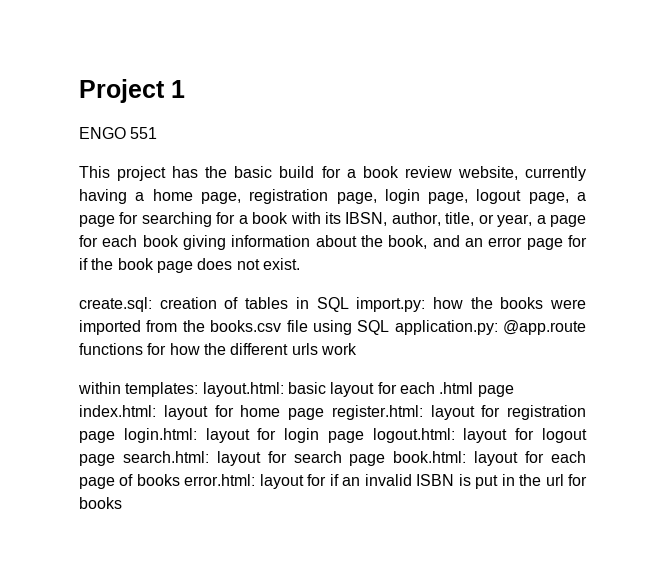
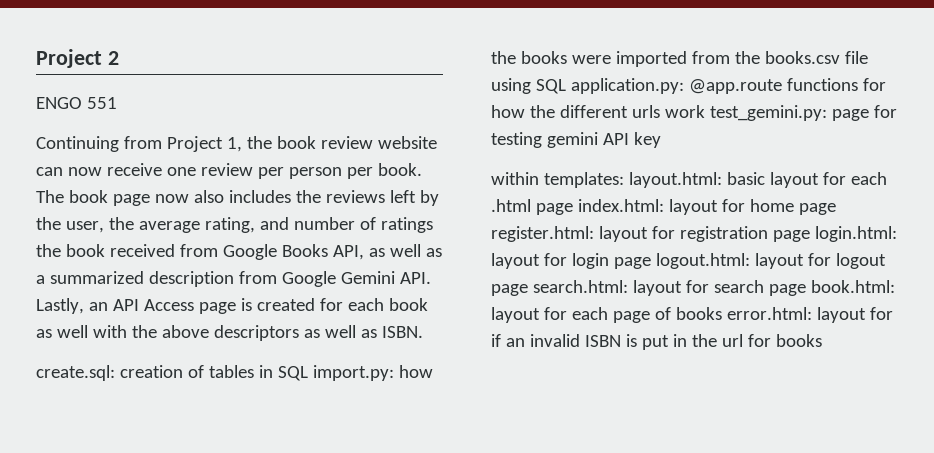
- Project 1
+ Project 2
- This project has the basic build for a book review website, currently having a home page, registration page, login page, logout page, a page for searching for a book with its IBSN, author, title, or year, a page for each book giving information about the book, and an error page for if the book page does not exist.
+ Continuing from Project 1, the book review website can now receive one review per person per book. The book page now also includes the reviews left by the user, the average rating, and number of ratings the book received from Google Books API, as well as a summarized description from Google Gemini API. Lastly, an API Access page is created for each book as well with the above descriptors as well as ISBN.
- create.sql: creation of tables in SQL import.py: how the books were imported from the books.csv file using SQL application.py: @app.route functions for how the different urls work
+ create.sql: creation of tables in SQL import.py: how the books were imported from the books.csv file using SQL application.py: @app.route functions for how the different urls work test_gemini.py: page for testing gemini API key

